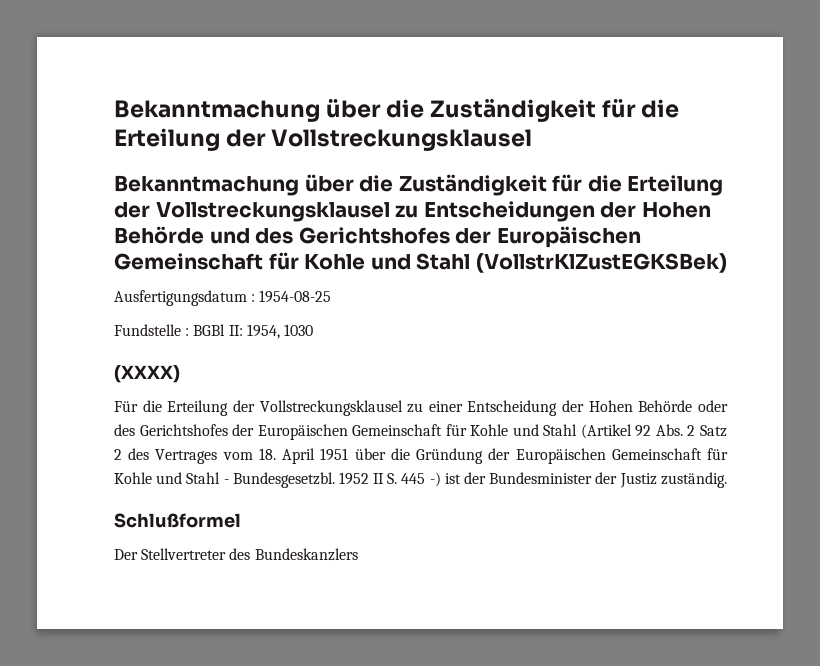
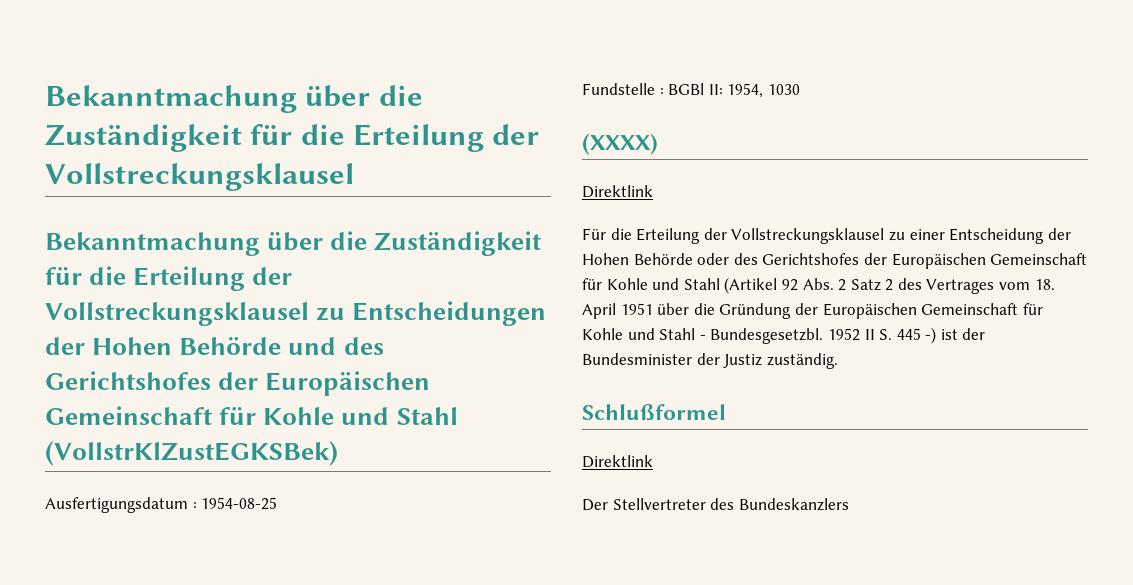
  (XXXX)
+ Direktlink
  Schlußformel
+ Direktlink

